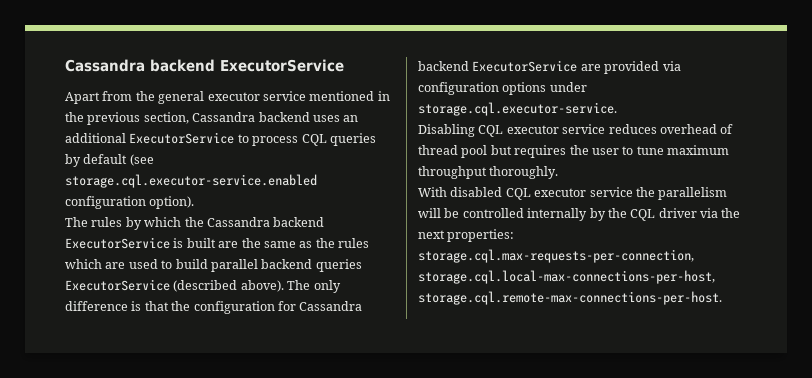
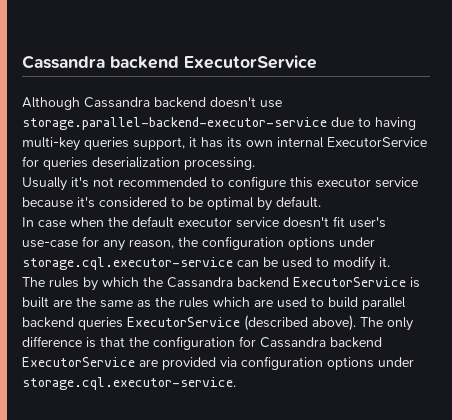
- Apart from the general executor service mentioned in the previous section, Cassandra backend uses an additional ExecutorService to process CQL queries by default (see storage.cql.executor-service.enabled configuration option).
+ Although Cassandra backend doesn't use storage.parallel-backend-executor-service due to having multi-key queries support, it has its own internal ExecutorService for queries deserialization processing.
+ Usually it's not recommended to configure this executor service because it's considered to be optimal by default.
+ In case when the default executor service doesn't fit user's use-case for any reason, the configuration options under storage.cql.executor-service can be used to modify it.
- Disabling CQL executor service reduces overhead of thread pool but requires the user to tune maximum throughput thoroughly.
- With disabled CQL executor service the parallelism will be controlled internally by the CQL driver via the next properties: storage.cql.max-requests-per-connection, storage.cql.local-max-connections-per-host, storage.cql.remote-max-connections-per-host.

